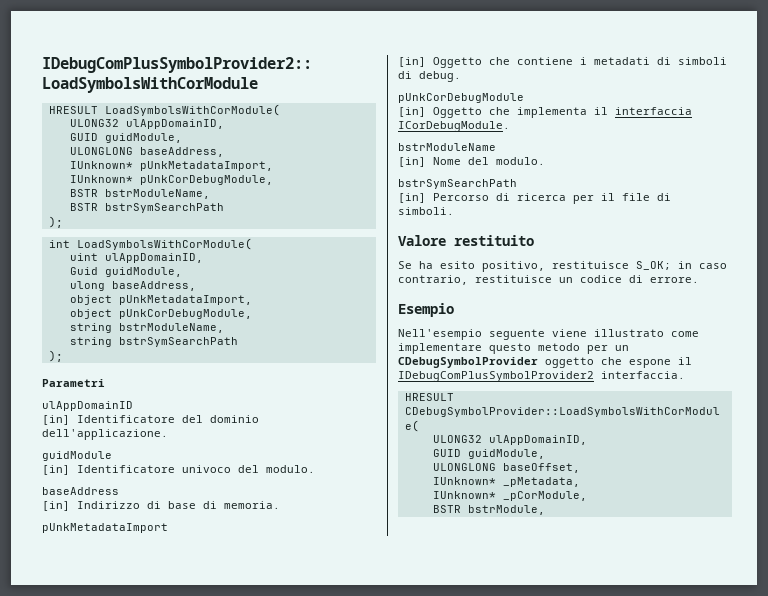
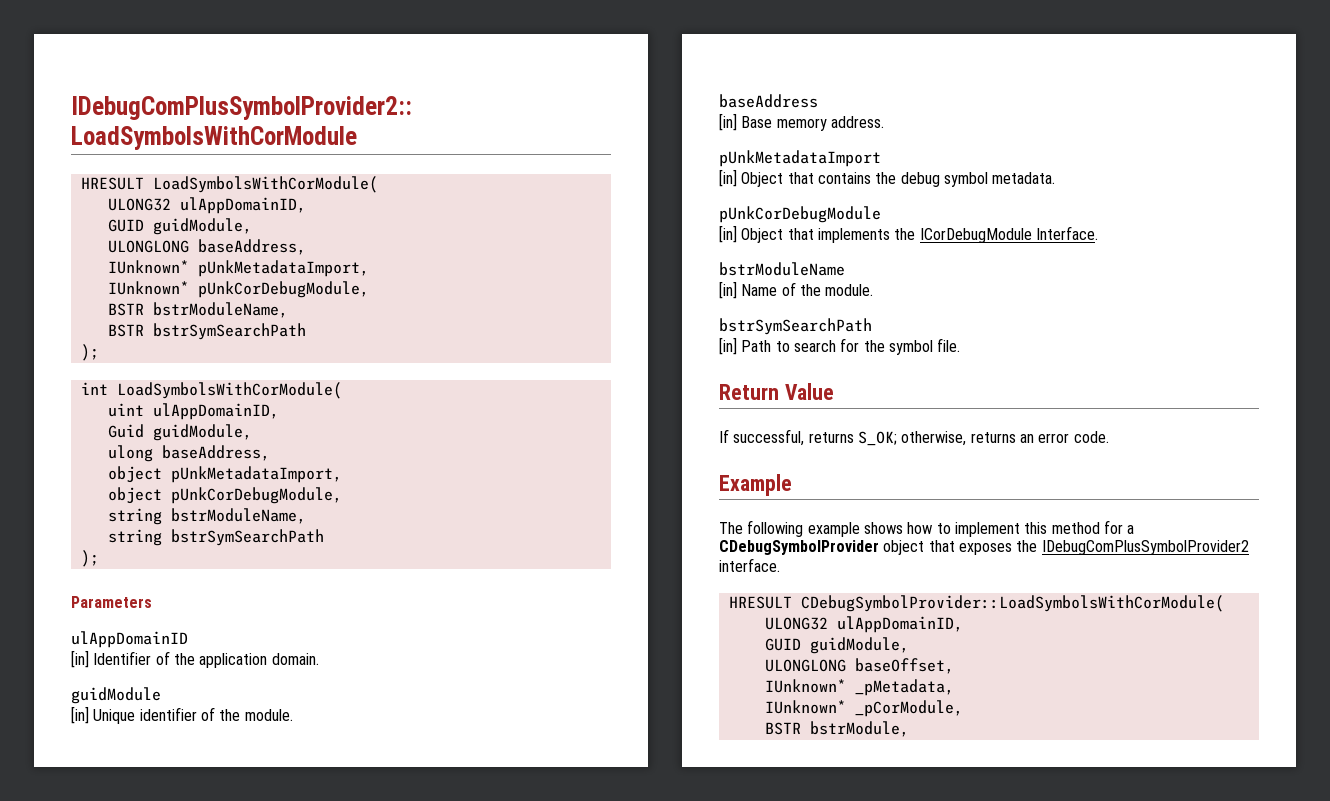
- Parametri
+ Parameters
- [in] Identificatore del dominio dell'applicazione.
+ [in] Identifier of the application domain.
  guidModule
- [in] Identificatore univoco del modulo.
+ [in] Unique identifier of the module.
  baseAddress
- [in] Indirizzo di base di memoria.
+ [in] Base memory address.
  pUnkMetadataImport
- [in] Oggetto che contiene i metadati di simboli di debug.
+ [in] Object that contains the debug symbol metadata.
  pUnkCorDebugModule
- [in] Oggetto che implementa il interfaccia ICorDebugModule.
+ [in] Object that implements the ICorDebugModule Interface.
  bstrModuleName
- [in] Nome del modulo.
+ [in] Name of the module.
  bstrSymSearchPath
- [in] Percorso di ricerca per il file di simboli.
- Valore restituito
- Se ha esito positivo, restituisce S_OK; in caso contrario, restituisce un codice di errore.
- Esempio
- Nell'esempio seguente viene illustrato come implementare questo metodo per un CDebugSymbolProvider oggetto che espone il IDebugComPlusSymbolProvider2 interfaccia.
+ [in] Path to search for the symbol file.
+ Return Value
+ If successful, returns S_OK; otherwise, returns an error code.
+ Example
+ The following example shows how to implement this method for a CDebugSymbolProvider object that exposes the IDebugComPlusSymbolProvider2 interface.

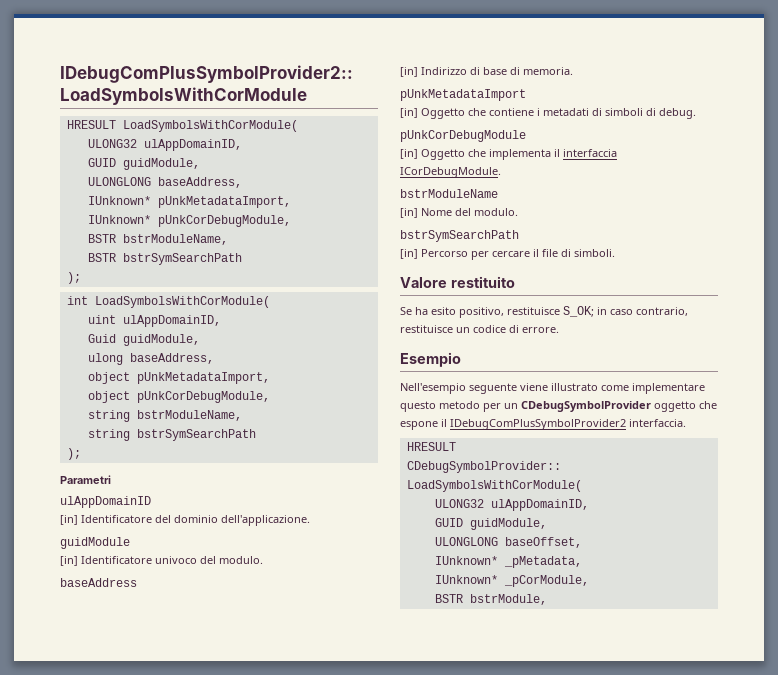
- Parameters
+ Parametri
- [in] Identifier of the application domain.
+ [in] Identificatore del dominio dell'applicazione.
  guidModule
- [in] Unique identifier of the module.
+ [in] Identificatore univoco del modulo.
  baseAddress
- [in] Base memory address.
+ [in] Indirizzo di base di memoria.
  pUnkMetadataImport
- [in] Object that contains the debug symbol metadata.
+ [in] Oggetto che contiene i metadati di simboli di debug.
  pUnkCorDebugModule
- [in] Object that implements the ICorDebugModule Interface.
+ [in] Oggetto che implementa il interfaccia ICorDebugModule.
  bstrModuleName
- [in] Name of the module.
+ [in] Nome del modulo.
  bstrSymSearchPath
- [in] Path to search for the symbol file.
- Return Value
- If successful, returns S_OK; otherwise, returns an error code.
- Example
- The following example shows how to implement this method for a CDebugSymbolProvider object that exposes the IDebugComPlusSymbolProvider2 interface.
+ [in] Percorso per cercare il file di simboli.
+ Valore restituito
+ Se ha esito positivo, restituisce S_OK; in caso contrario, restituisce un codice di errore.
+ Esempio
+ Nell'esempio seguente viene illustrato come implementare questo metodo per un CDebugSymbolProvider oggetto che espone il IDebugComPlusSymbolProvider2 interfaccia.

